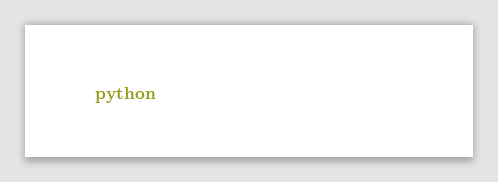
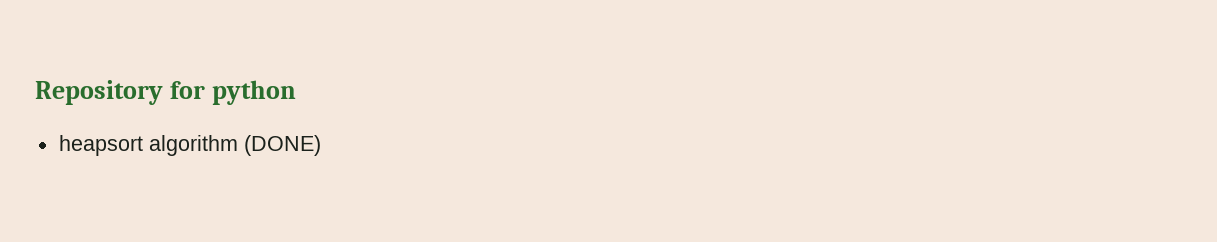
- python
+ Repository for python
+ heapsort algorithm (DONE)

